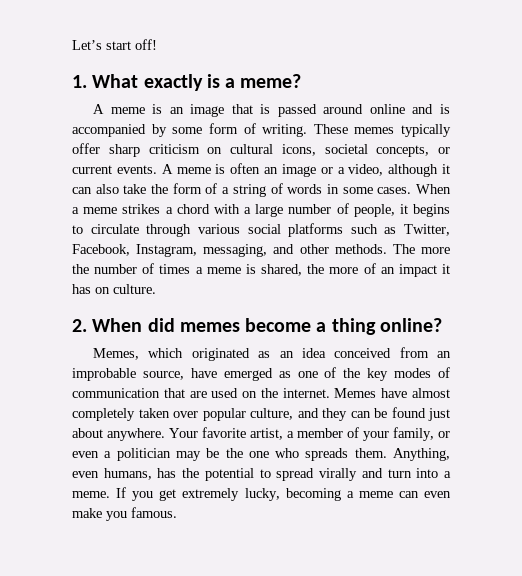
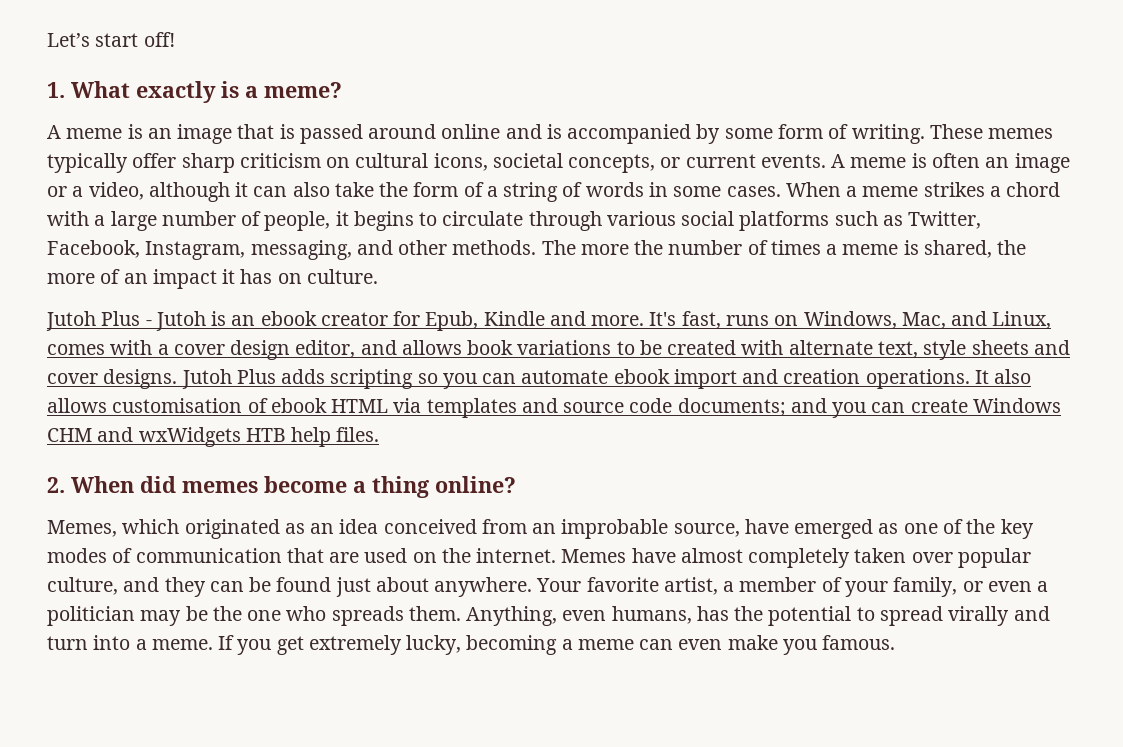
+ Jutoh Plus - Jutoh is an ebook creator for Epub, Kindle and more. It's fast, runs on Windows, Mac, and Linux, comes with a cover design editor, and allows book variations to be created with alternate text, style sheets and cover designs. Jutoh Plus adds scripting so you can automate ebook import and creation operations. It also allows customisation of ebook HTML via templates and source code documents; and you can create Windows CHM and wxWidgets HTB help files.

